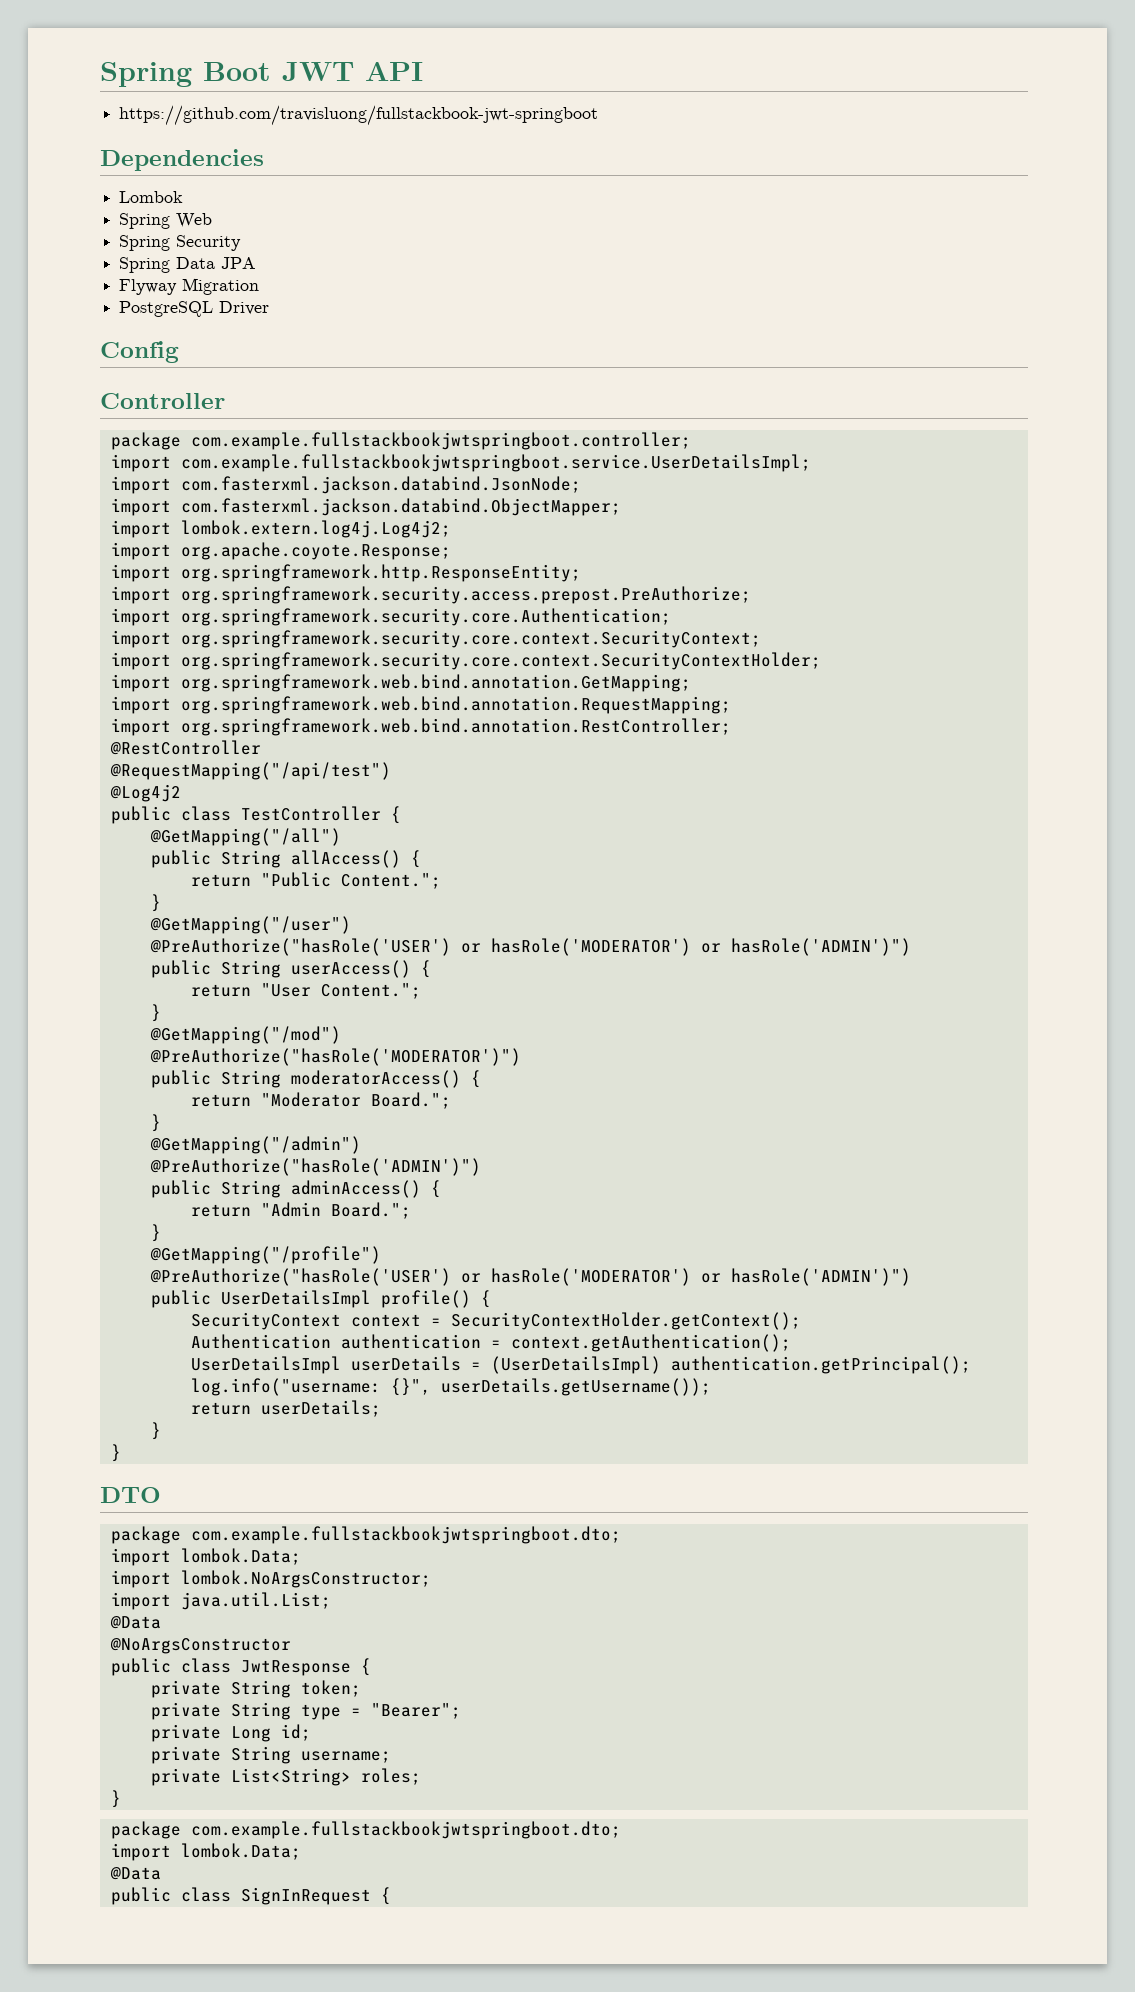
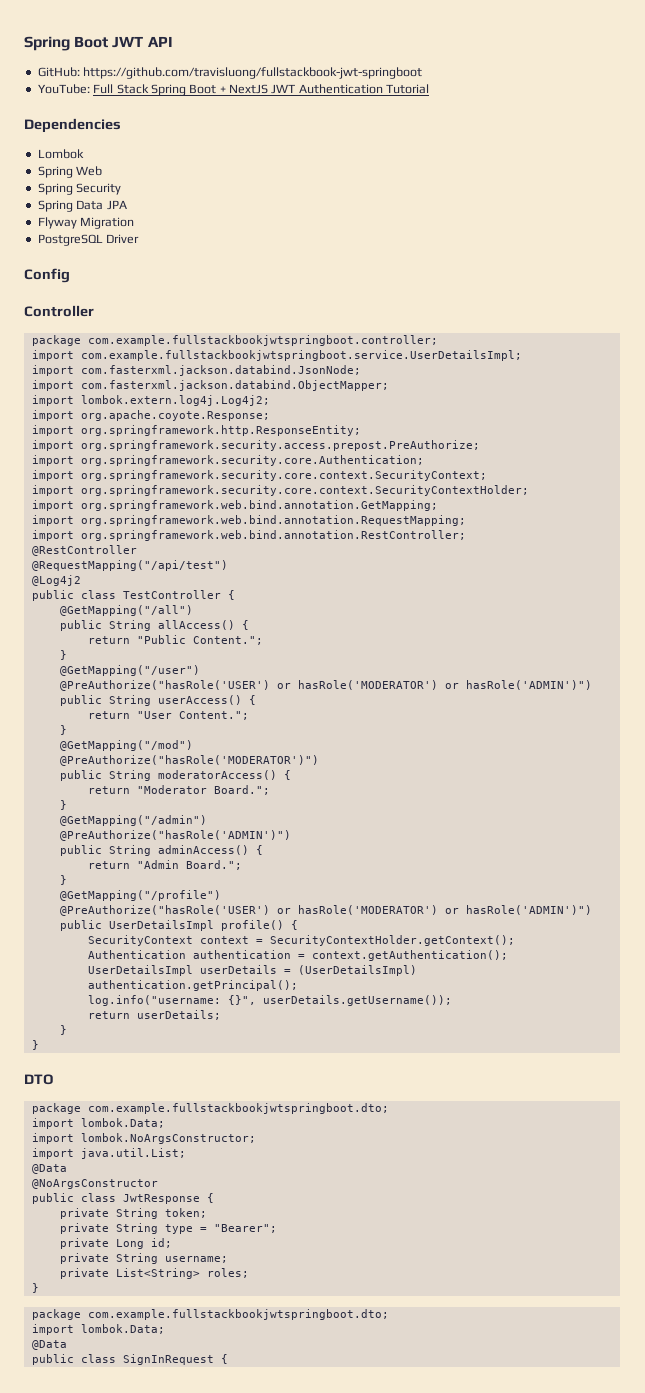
- https://github.com/travisluong/fullstackbook-jwt-springboot
+ GitHub: https://github.com/travisluong/fullstackbook-jwt-springboot
+ YouTube: Full Stack Spring Boot + NextJS JWT Authentication Tutorial

